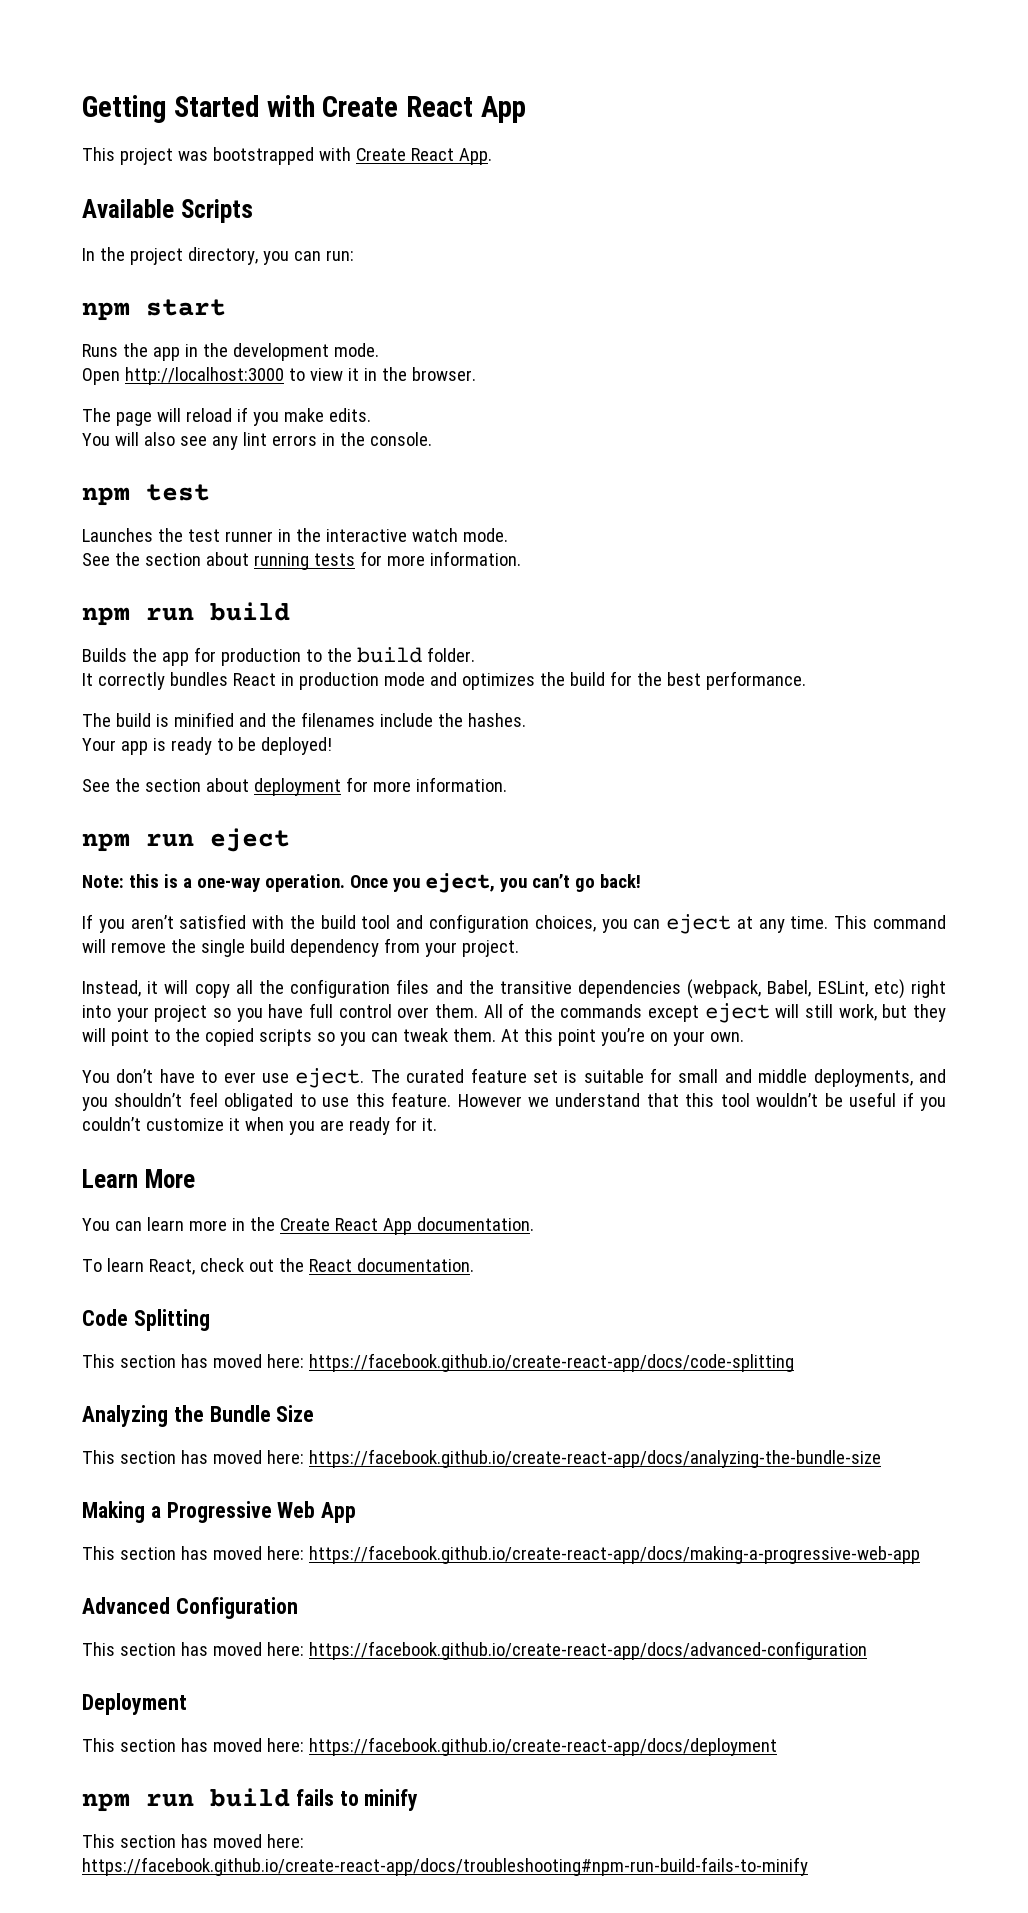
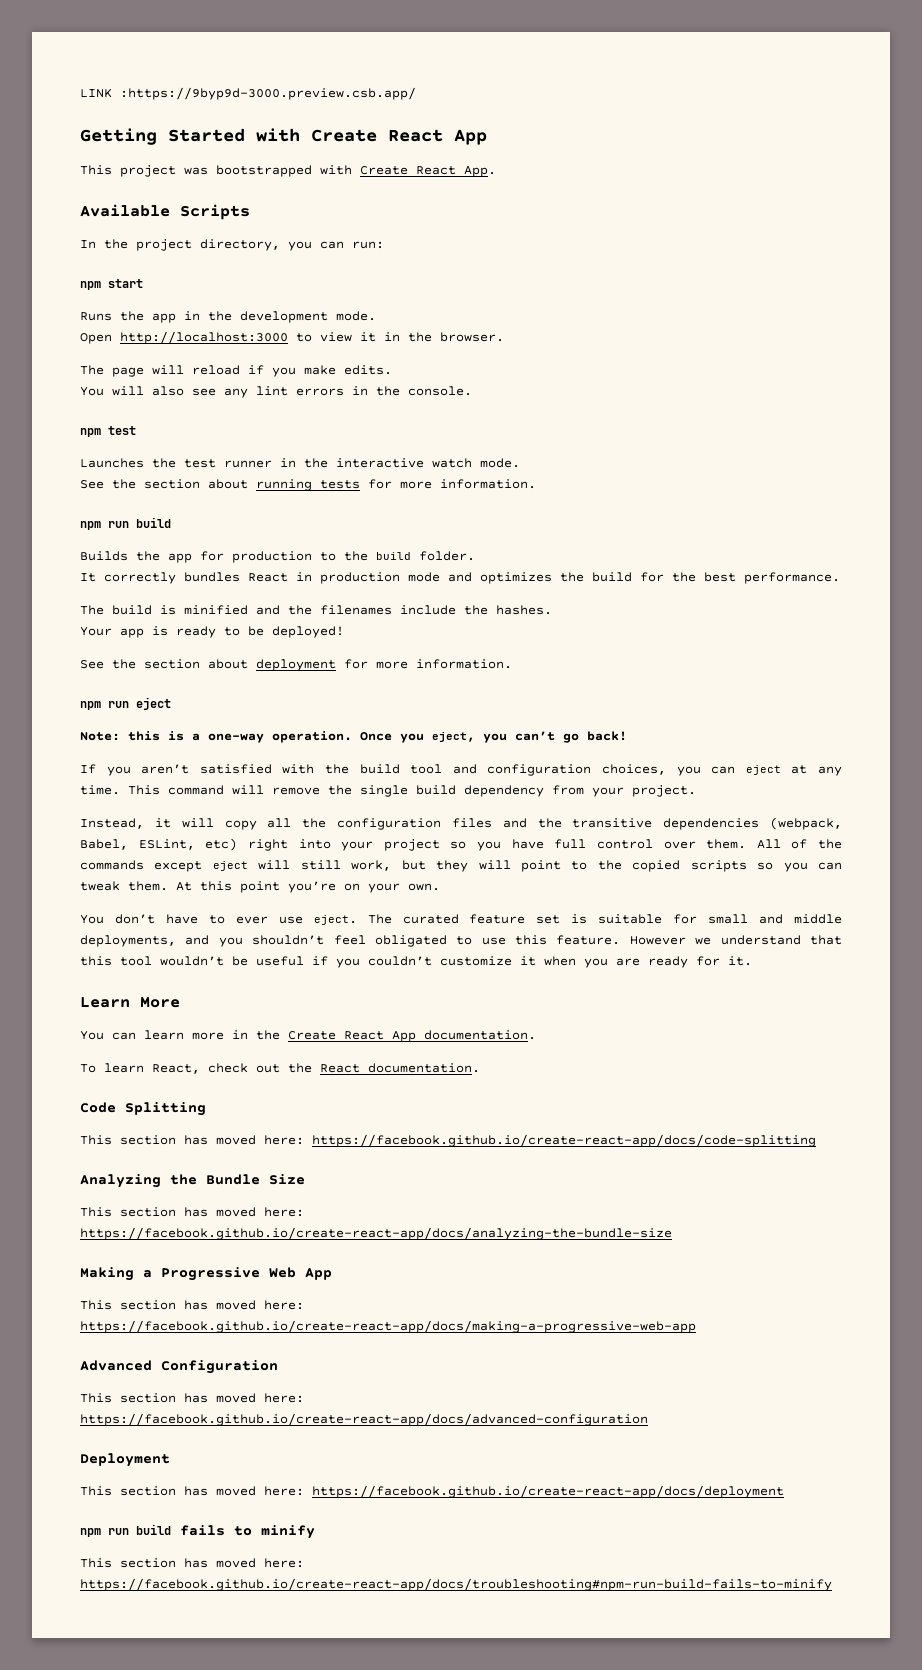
+ LINK :https://9byp9d-3000.preview.csb.app/

